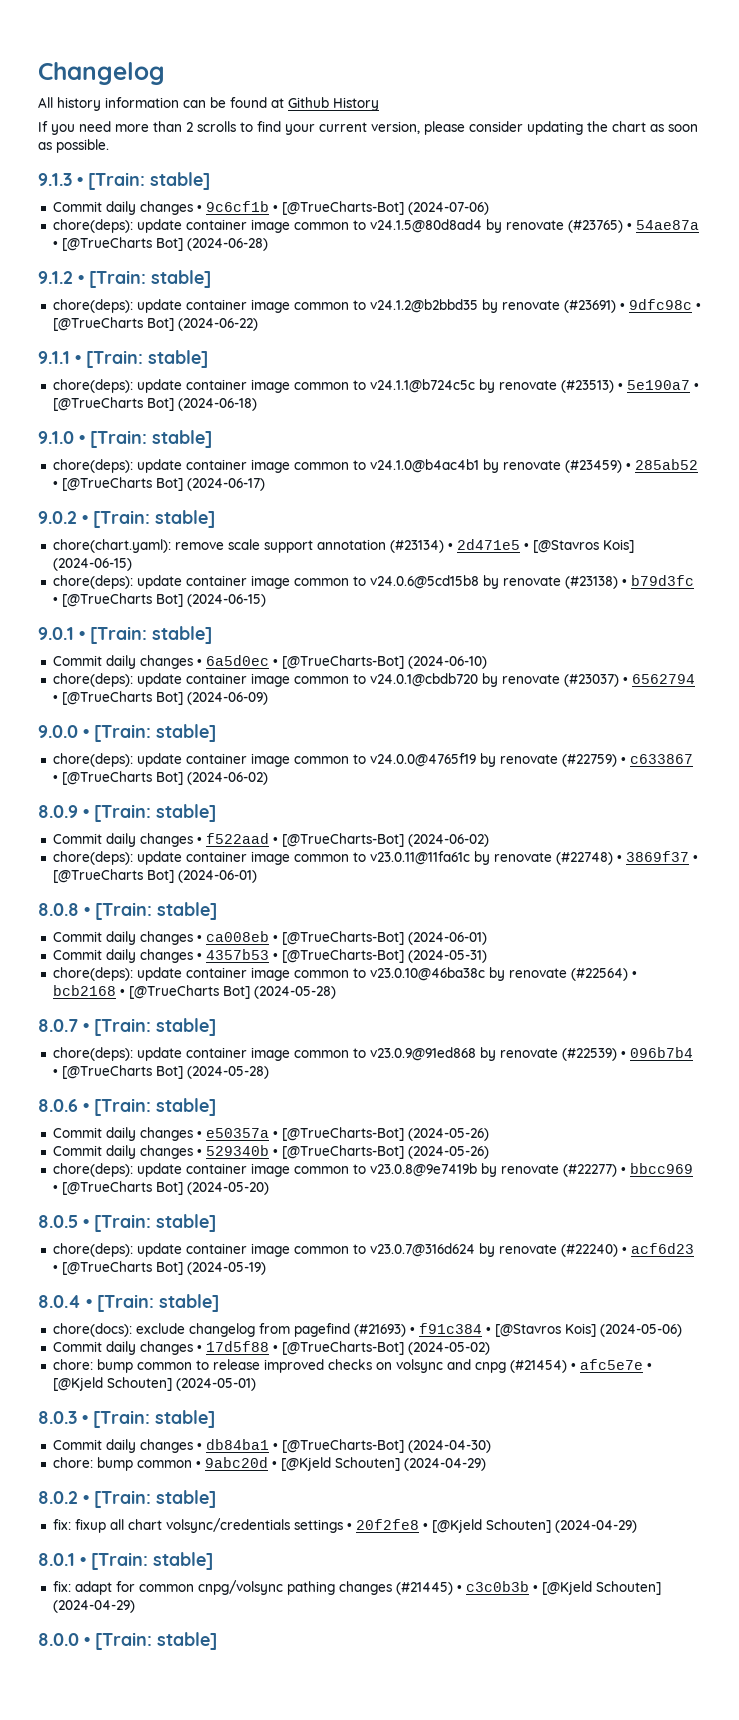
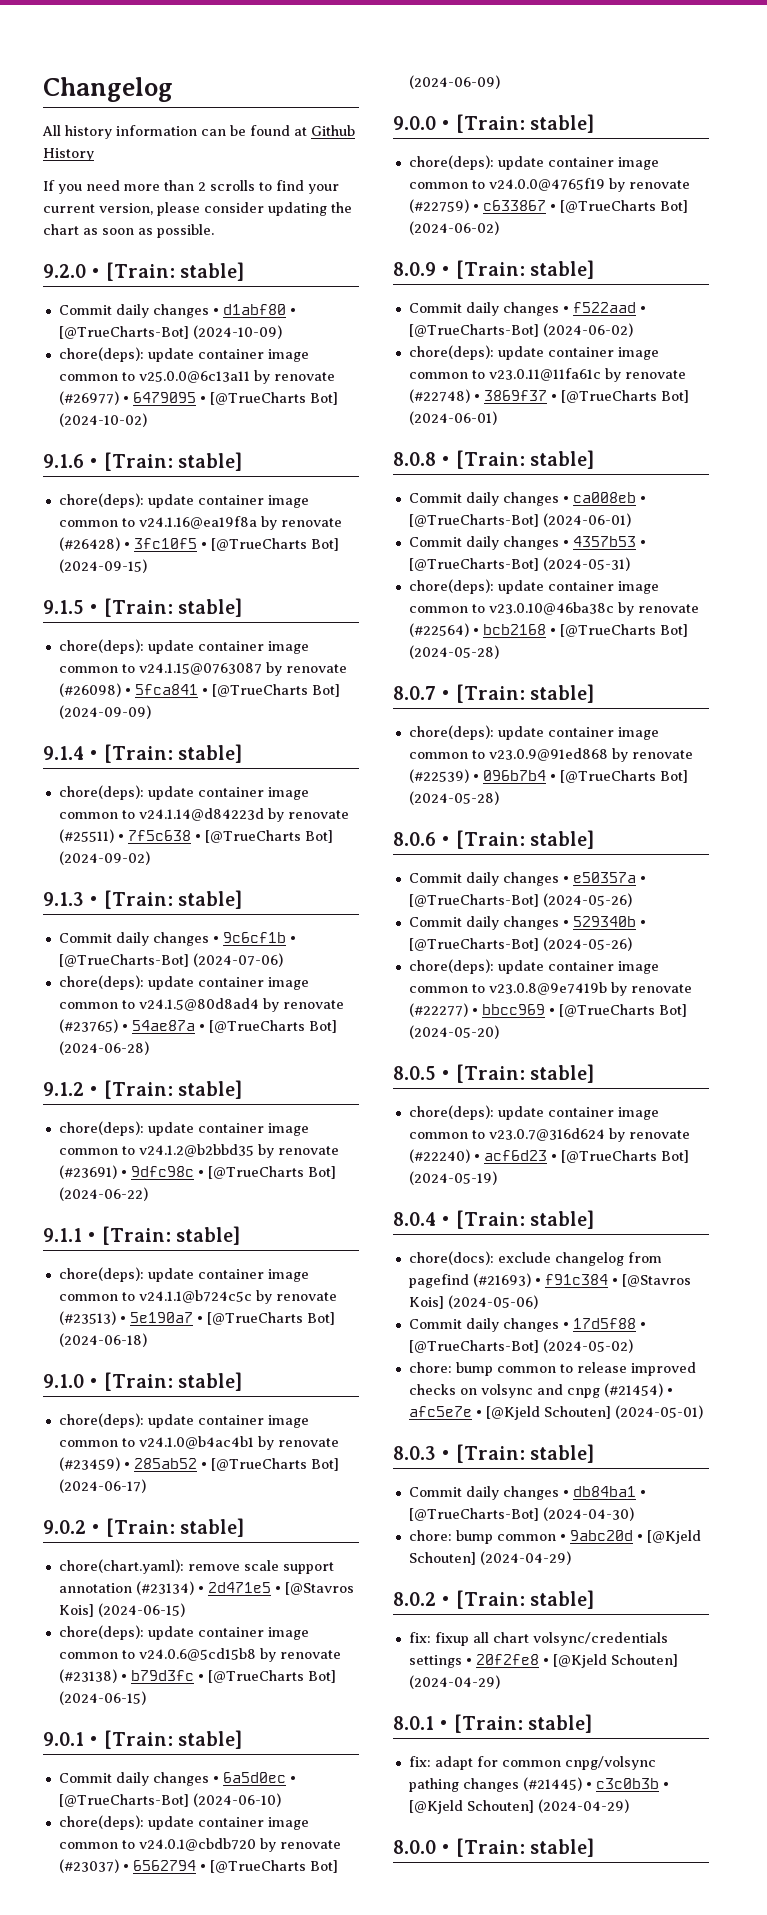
+ 9.2.0 • [Train: stable]
+ Commit daily changes • d1abf80 • [@TrueCharts-Bot] (2024-10-09)
+ chore(deps): update container image common to v25.0.0@6c13a11 by renovate (#26977) • 6479095 • [@TrueCharts Bot] (2024-10-02)
+ 9.1.6 • [Train: stable]
+ chore(deps): update container image common to v24.1.16@ea19f8a by renovate (#26428) • 3fc10f5 • [@TrueCharts Bot] (2024-09-15)
+ 9.1.5 • [Train: stable]
+ chore(deps): update container image common to v24.1.15@0763087 by renovate (#26098) • 5fca841 • [@TrueCharts Bot] (2024-09-09)
+ 9.1.4 • [Train: stable]
+ chore(deps): update container image common to v24.1.14@d84223d by renovate (#25511) • 7f5c638 • [@TrueCharts Bot] (2024-09-02)

